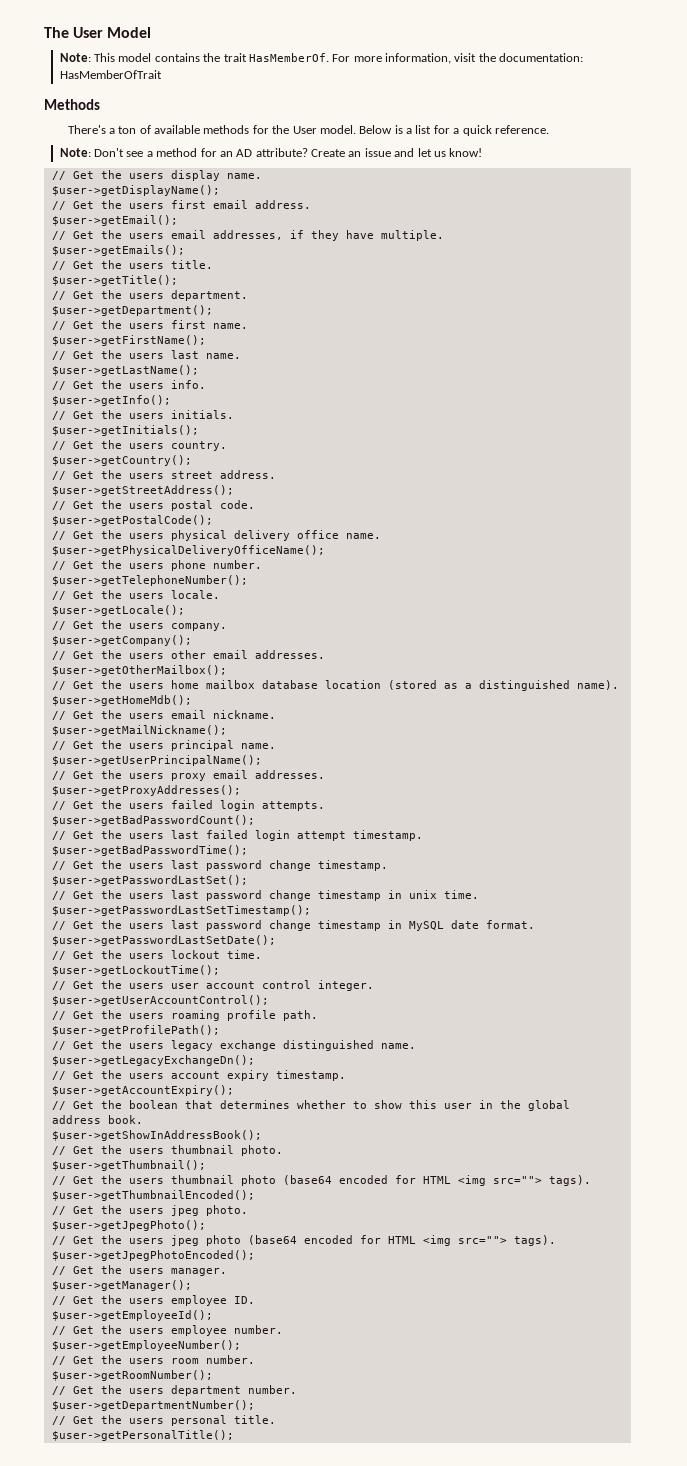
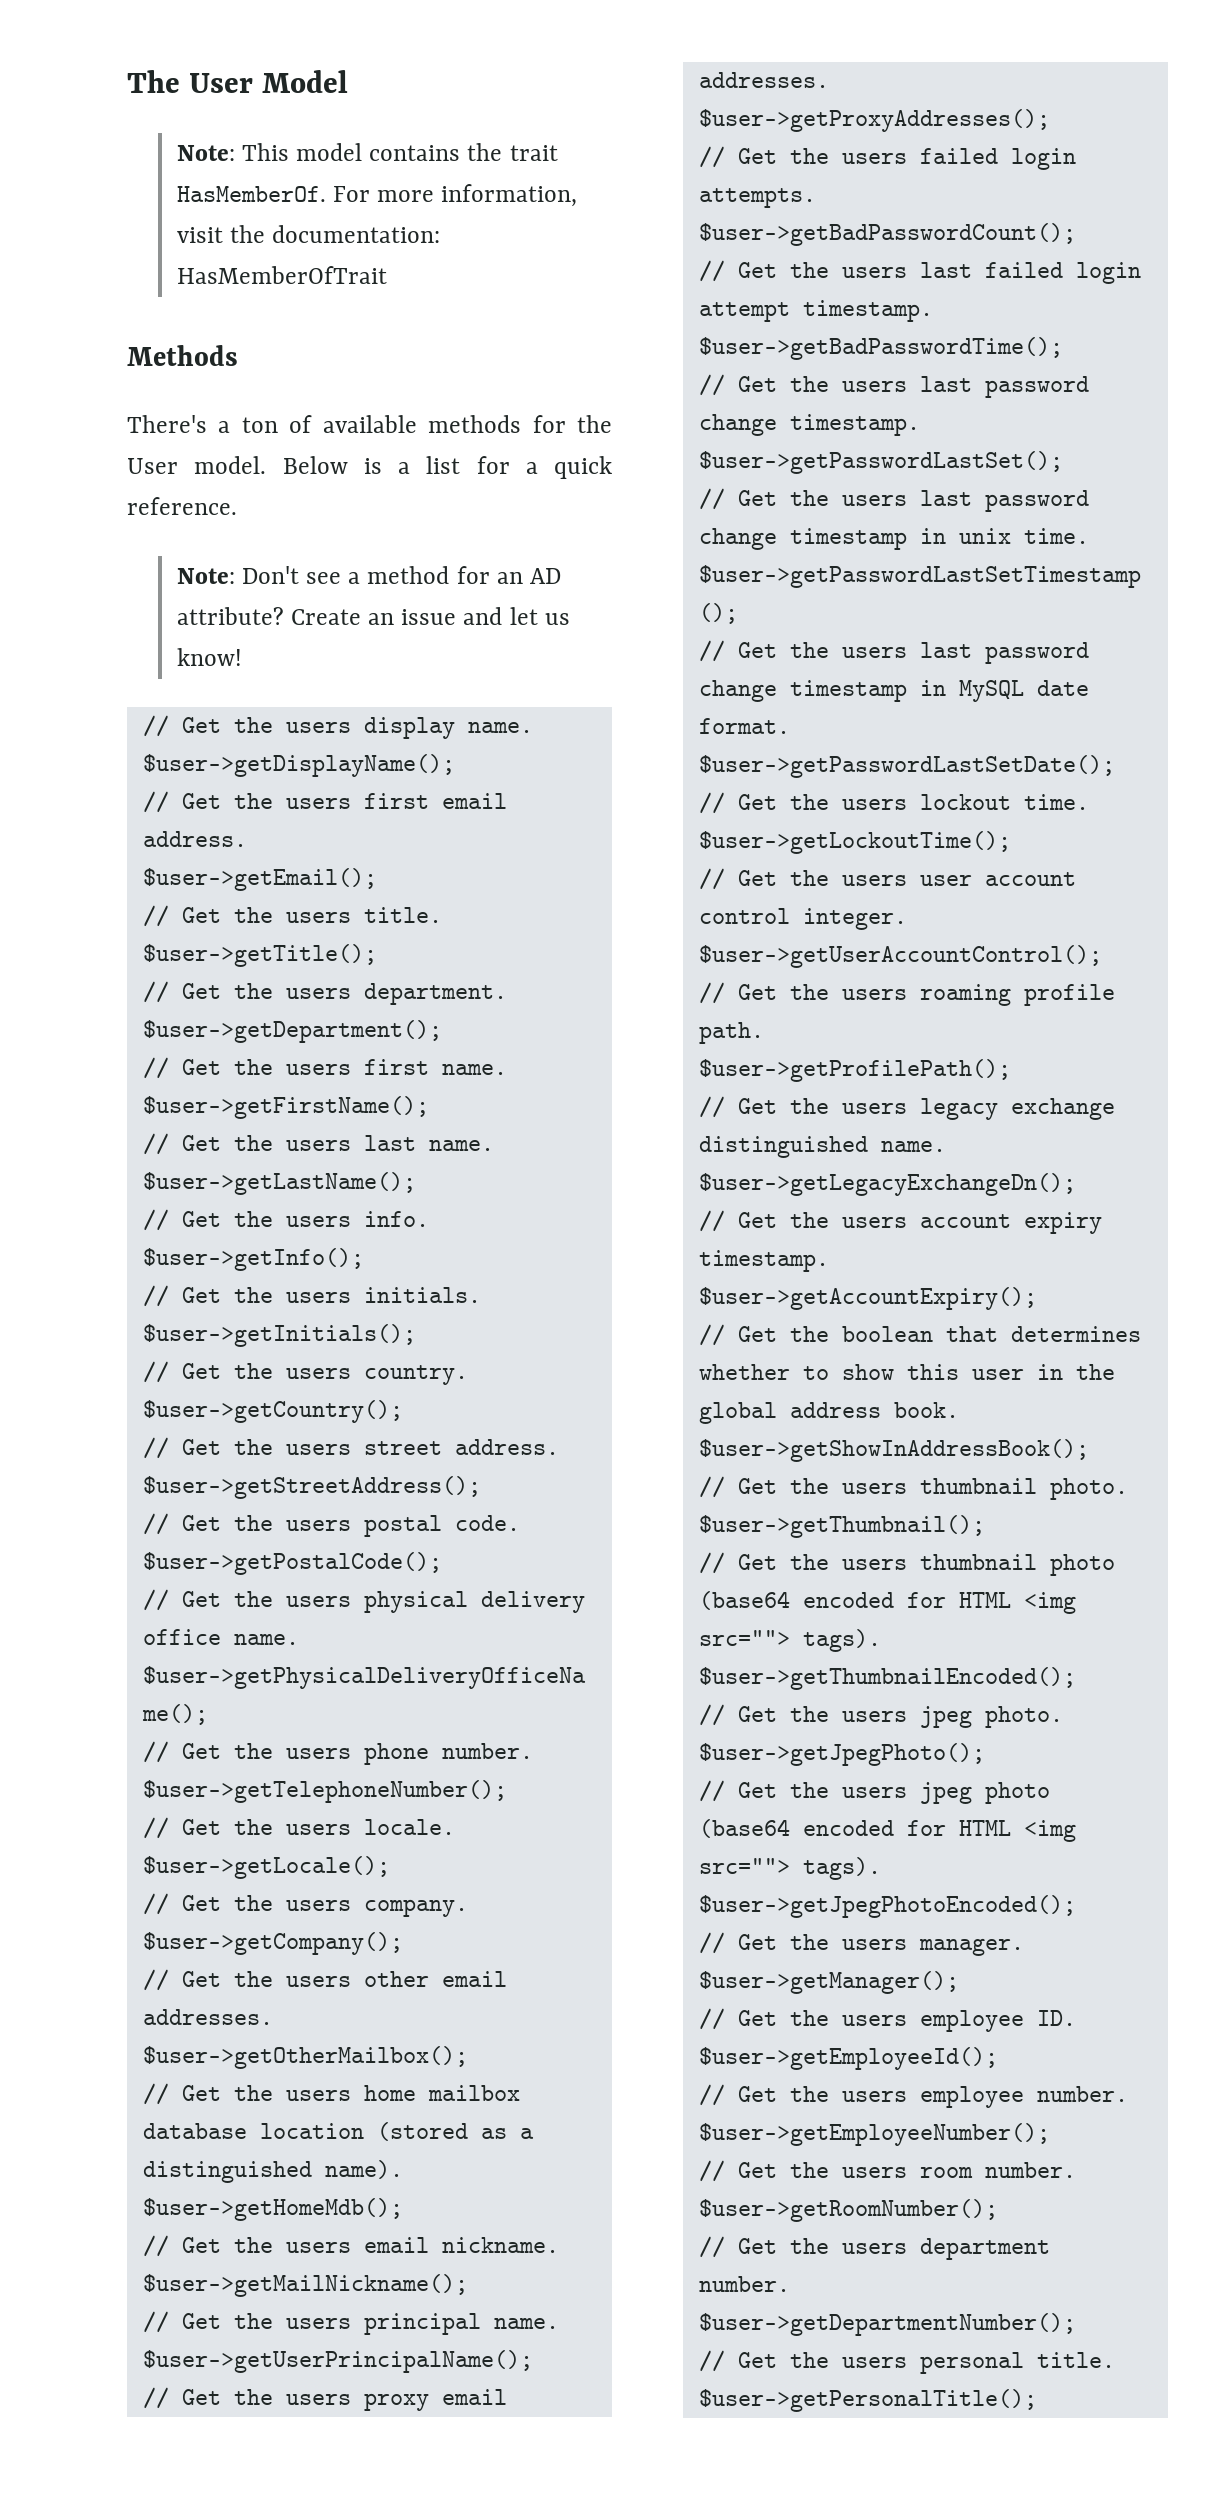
- // Get the users email addresses, if they have multiple.
- $user->getEmails();

